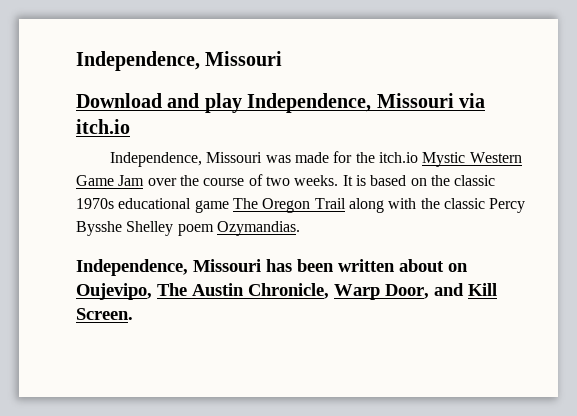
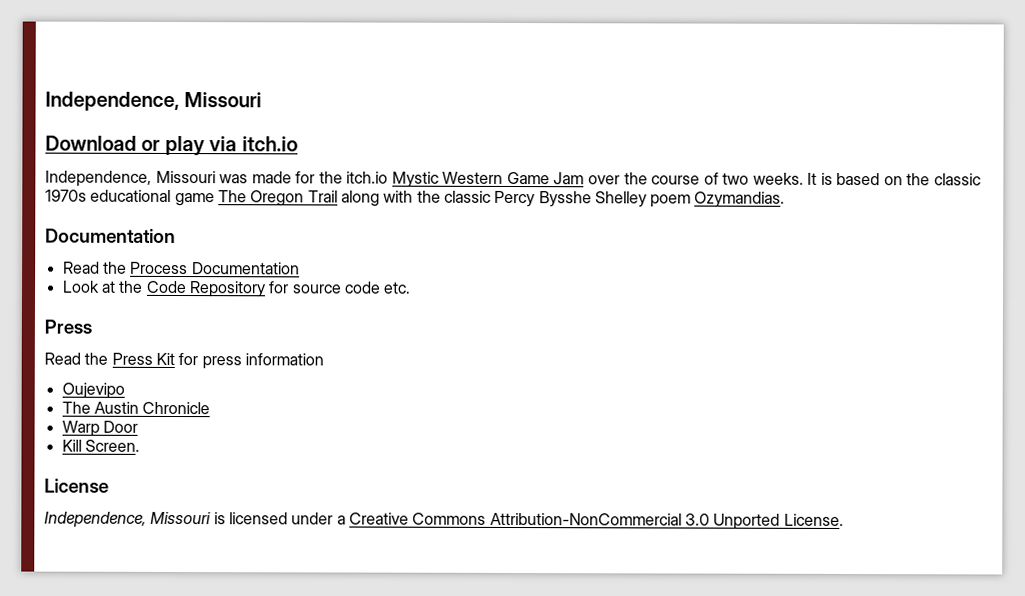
- Download and play Independence, Missouri via itch.io
+ Download or play via itch.io
  It is based on the classic 1970s educational game The Oregon Trail along with the classic Percy Bysshe Shelley poem Ozymandias.
- Independence, Missouri has been written about on Oujevipo, The Austin Chronicle, Warp Door, and Kill Screen.
+ Documentation
+ Read the Process Documentation
+ Look at the Code Repository for source code etc.
+ Press
+ Read the Press Kit for press information
+ Oujevipo
+ The Austin Chronicle
+ Warp Door
+ Kill Screen.
+ License
+ Independence, Missouri is licensed under a Creative Commons Attribution-NonCommercial 3.0 Unported License.

